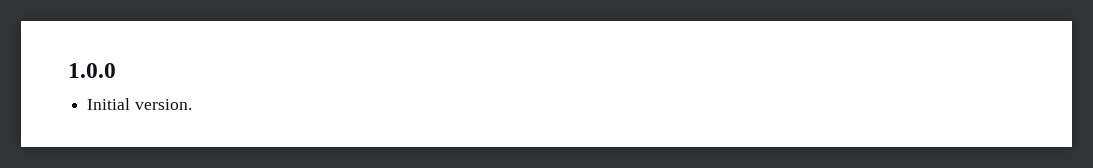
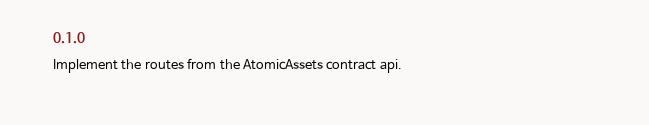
- 1.0.0
- Initial version.
+ 0.1.0
+ Implement the routes from the AtomicAssets contract api.

